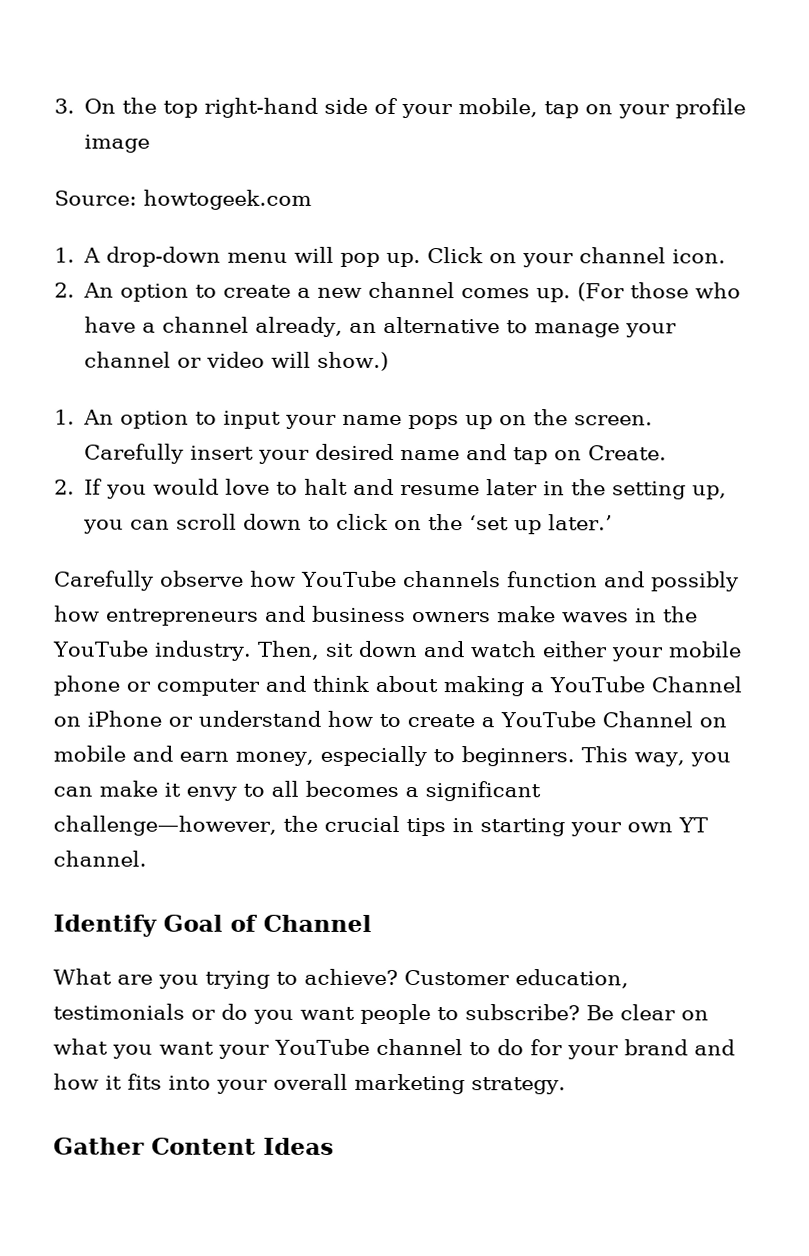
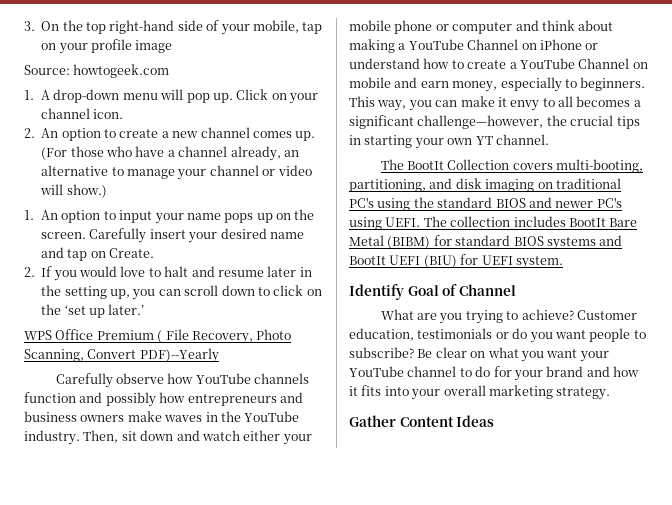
+ WPS Office Premium ( File Recovery, Photo Scanning, Convert PDF)--Yearly
+ The BootIt Collection covers multi-booting, partitioning, and disk imaging on traditional PC's using the standard BIOS and newer PC's using UEFI. The collection includes BootIt Bare Metal (BIBM) for standard BIOS systems and BootIt UEFI (BIU) for UEFI system.

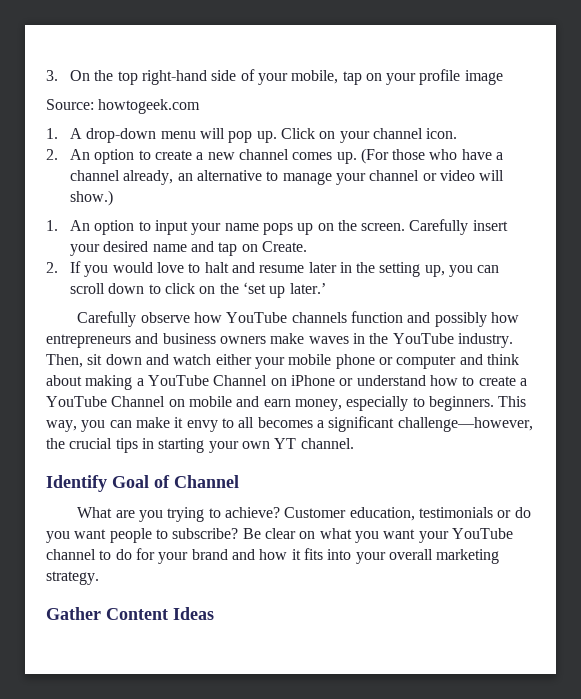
- WPS Office Premium ( File Recovery, Photo Scanning, Convert PDF)--Yearly
- The BootIt Collection covers multi-booting, partitioning, and disk imaging on traditional PC's using the standard BIOS and newer PC's using UEFI. The collection includes BootIt Bare Metal (BIBM) for standard BIOS systems and BootIt UEFI (BIU) for UEFI system.

